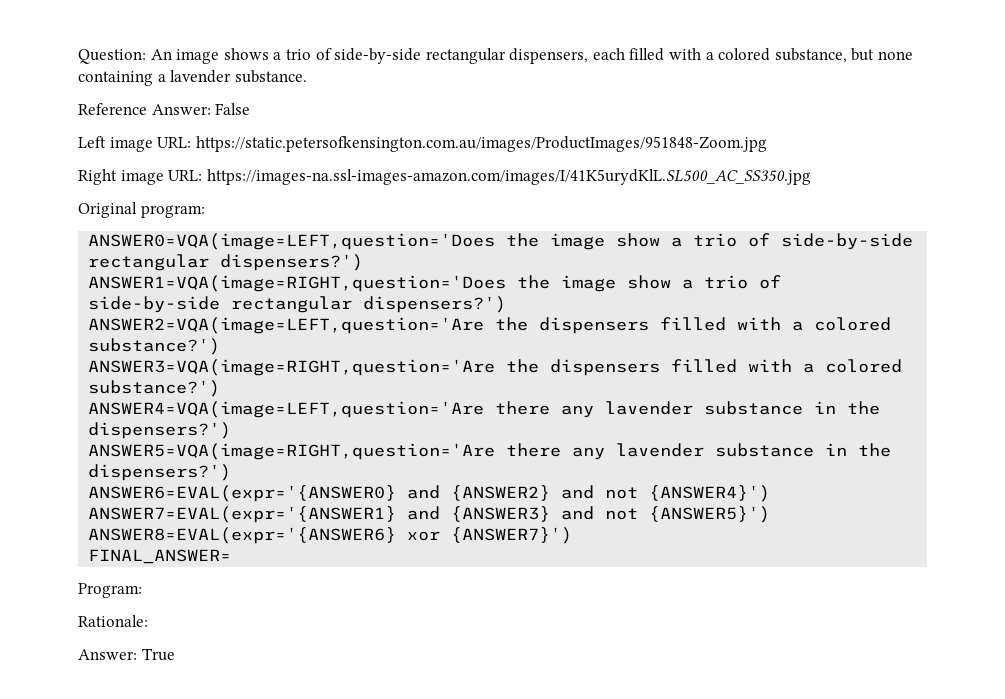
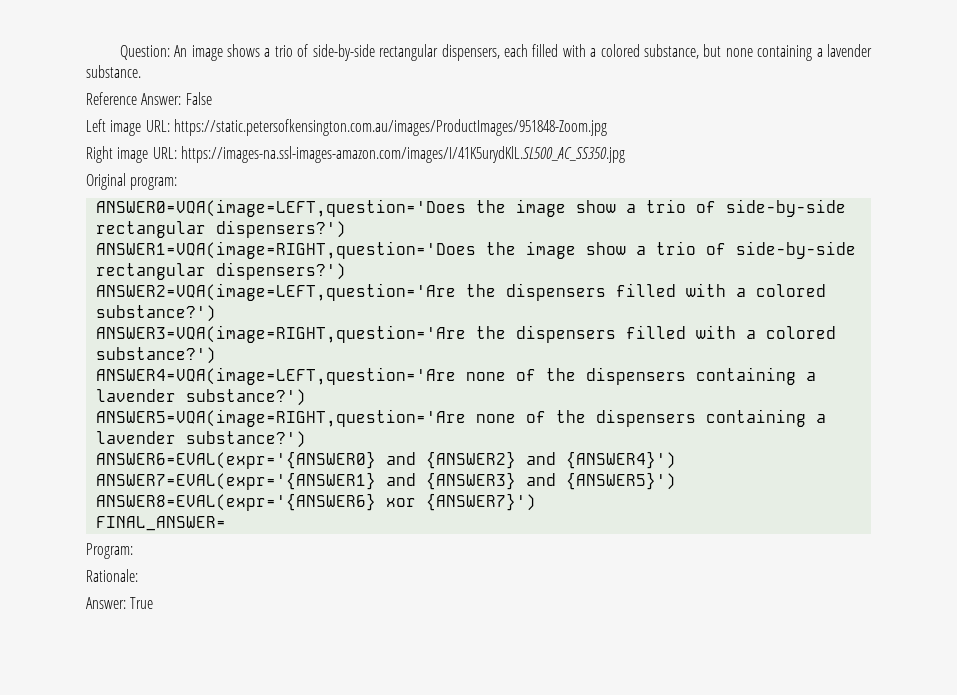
- ANSWER4=VQA(image=LEFT,question='Are there any lavender substance in the dispensers?')
- ANSWER5=VQA(image=RIGHT,question='Are there any lavender substance in the dispensers?')
+ ANSWER4=VQA(image=LEFT,question='Are none of the dispensers containing a lavender substance?')
+ ANSWER5=VQA(image=RIGHT,question='Are none of the dispensers containing a lavender substance?')
- ANSWER6=EVAL(expr='{ANSWER0} and {ANSWER2} and not {ANSWER4}')
+ ANSWER6=EVAL(expr='{ANSWER0} and {ANSWER2} and {ANSWER4}')
- ANSWER7=EVAL(expr='{ANSWER1} and {ANSWER3} and not {ANSWER5}')
+ ANSWER7=EVAL(expr='{ANSWER1} and {ANSWER3} and {ANSWER5}')

